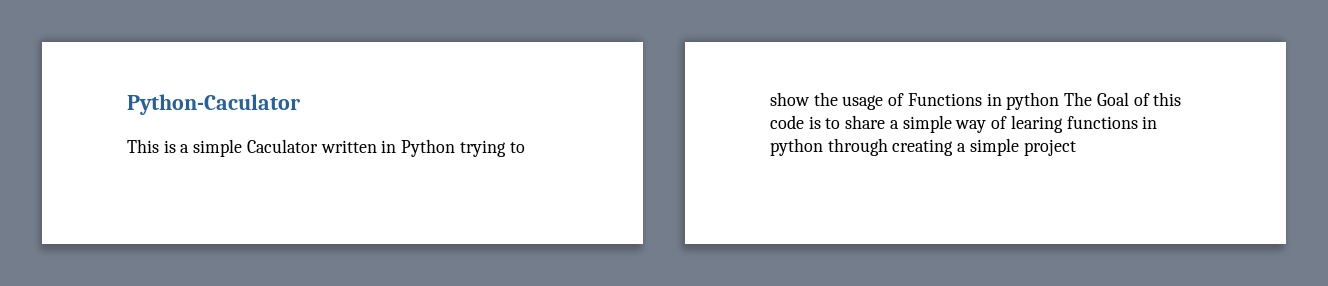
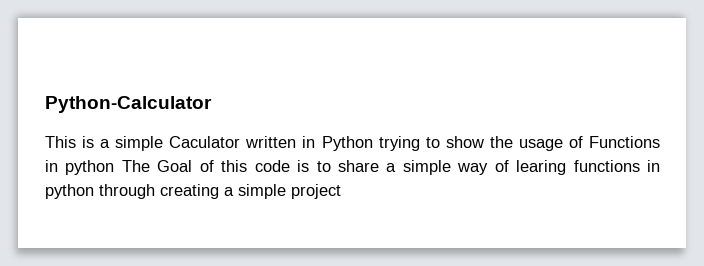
- Python-Caculator
+ Python-Calculator

